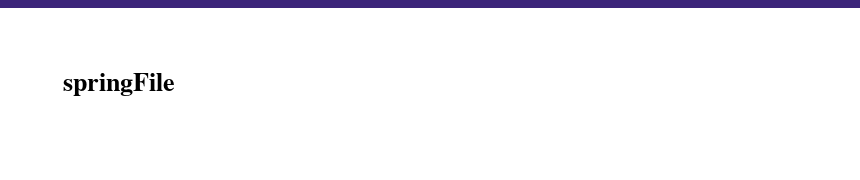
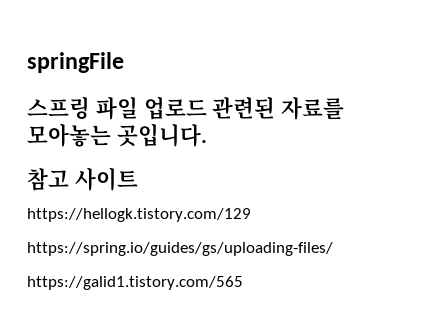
+ 스프링 파일 업로드 관련된 자료를 모아놓는 곳입니다.
+ 참고 사이트
+ https://hellogk.tistory.com/129
+ https://spring.io/guides/gs/uploading-files/
+ https://galid1.tistory.com/565

